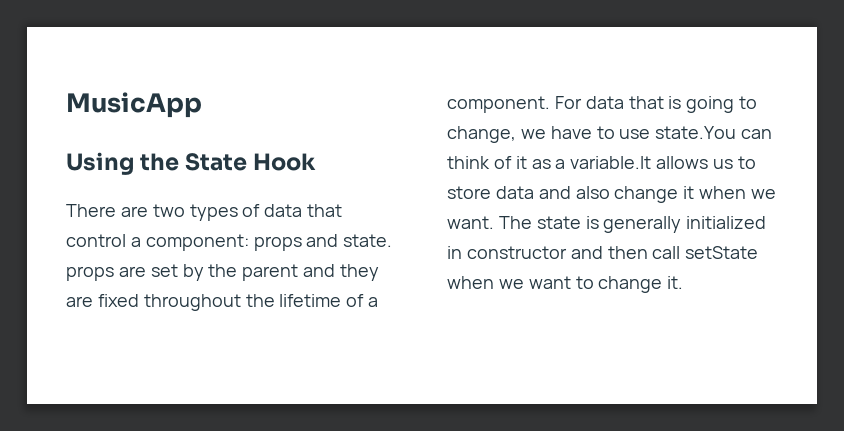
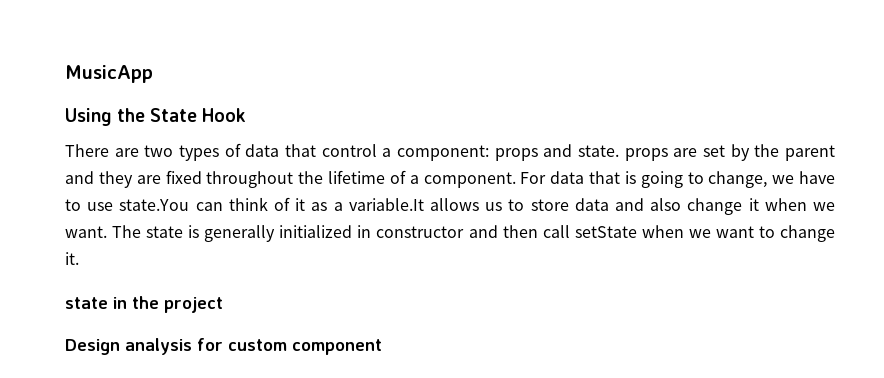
+ state in the project
+ Design analysis for custom component

